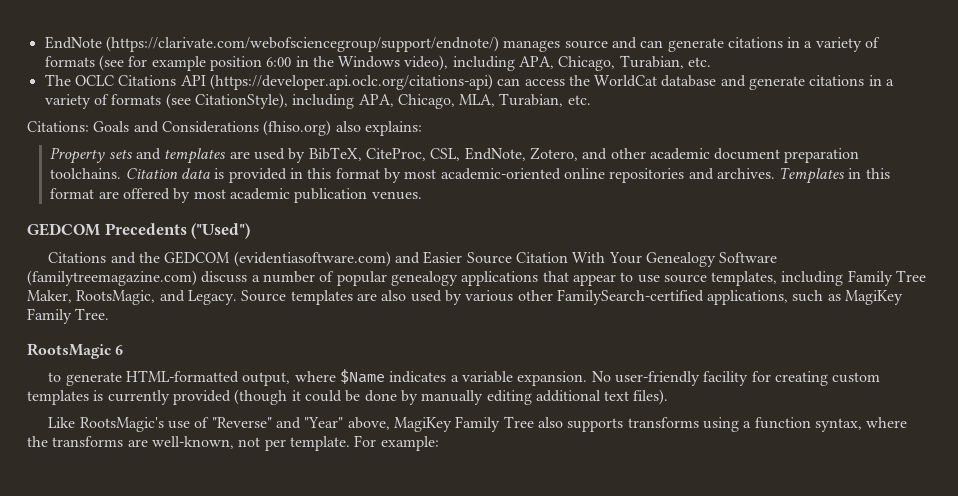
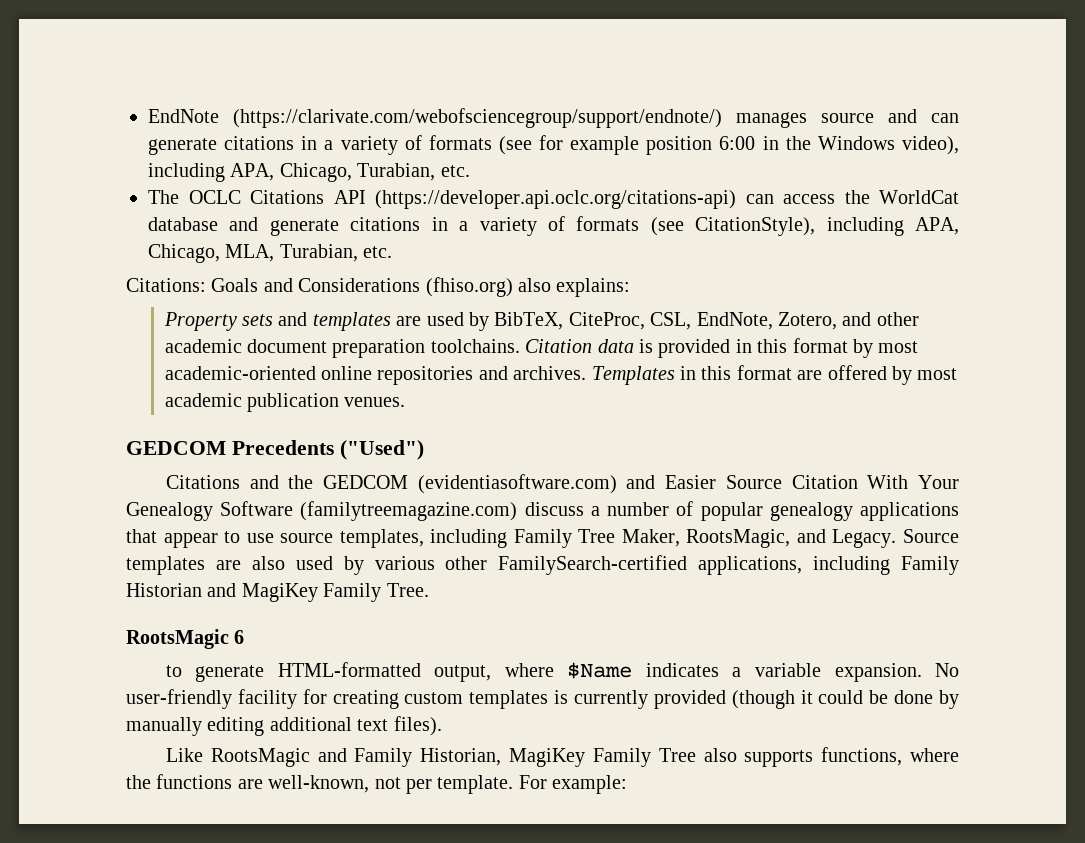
- Source templates are also used by various other FamilySearch-certified applications, such as MagiKey Family Tree.
+ Source templates are also used by various other FamilySearch-certified applications, including Family Historian and MagiKey Family Tree.
- Like RootsMagic's use of "Reverse" and "Year" above, MagiKey Family Tree also supports transforms using a function syntax, where the transforms are well-known, not per template.
+ Like RootsMagic and Family Historian, MagiKey Family Tree also supports functions, where the functions are well-known, not per template.

